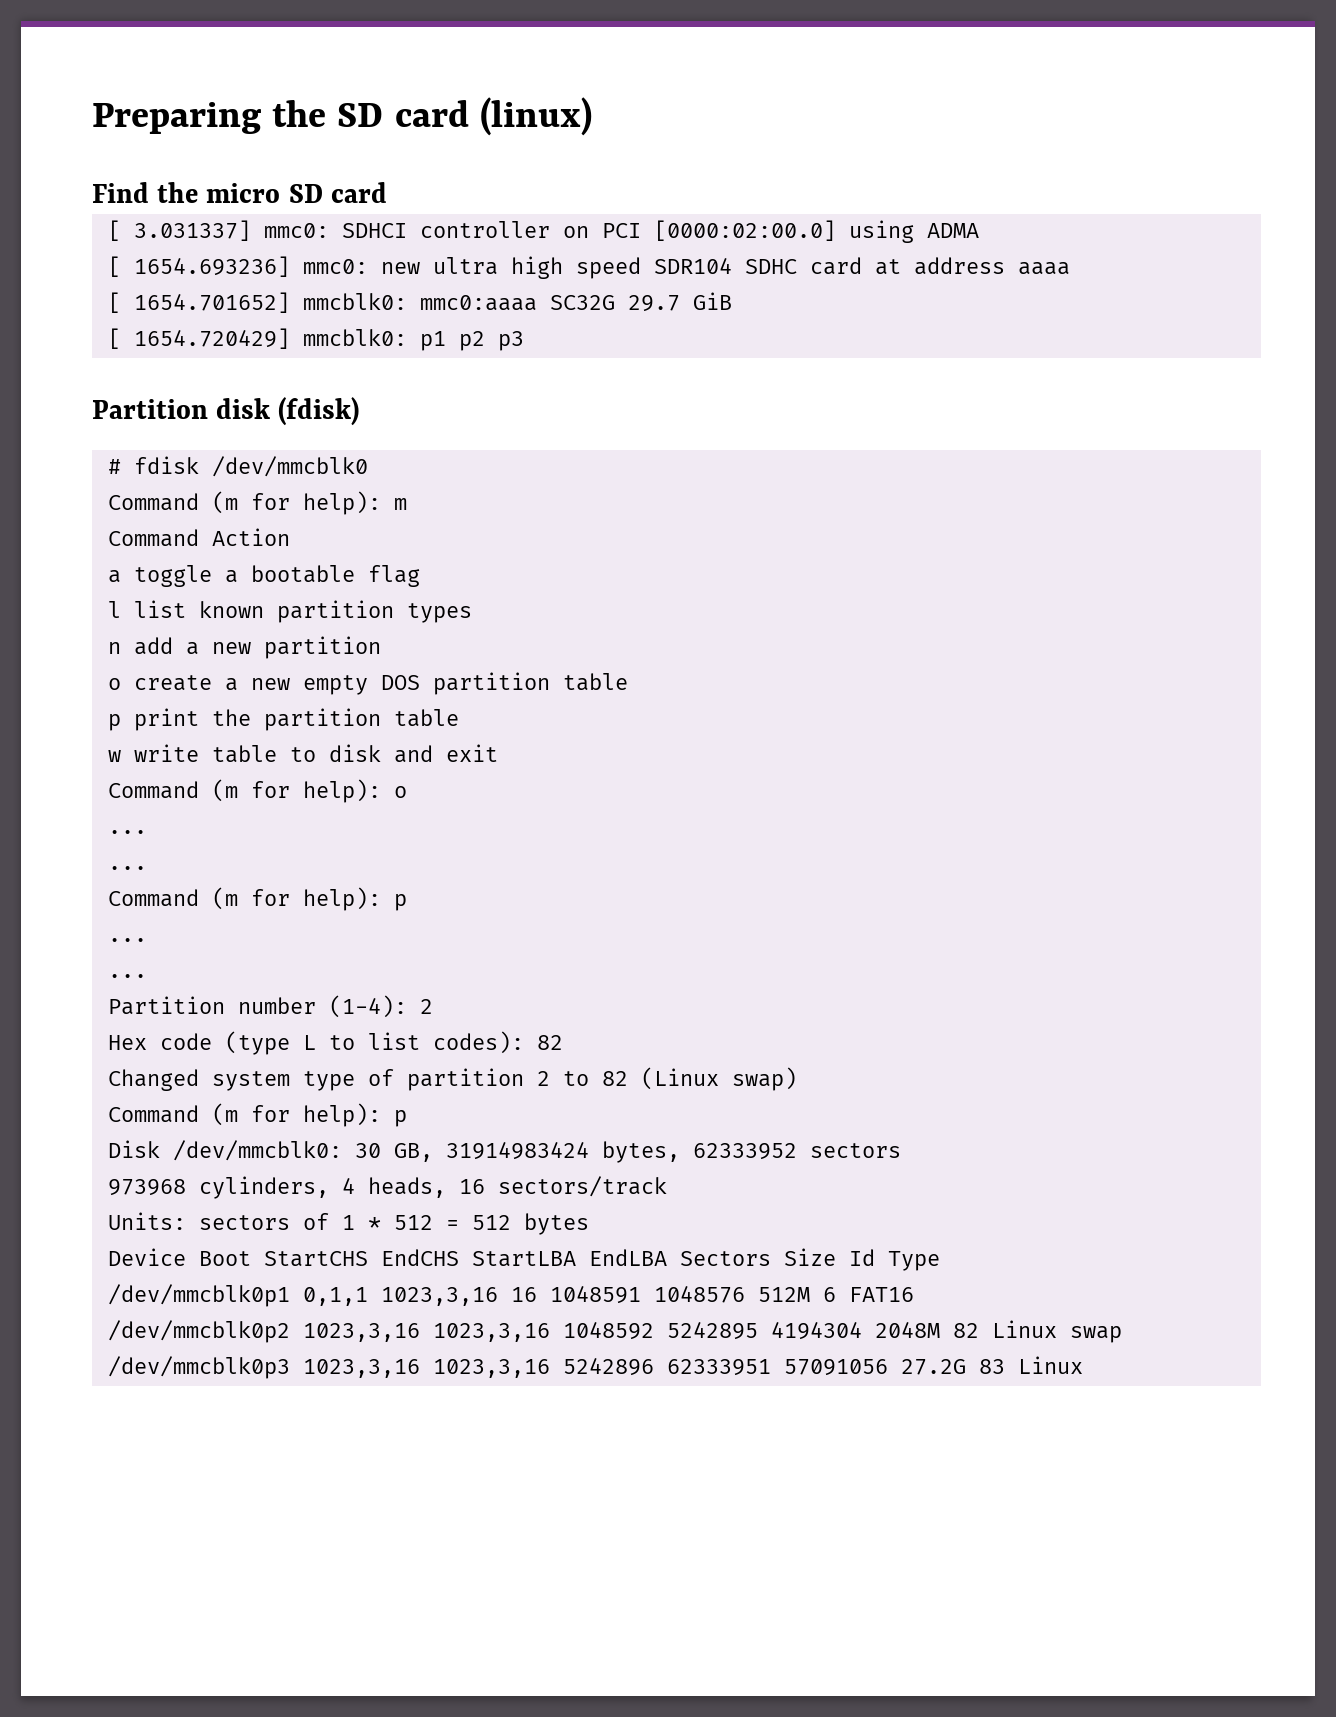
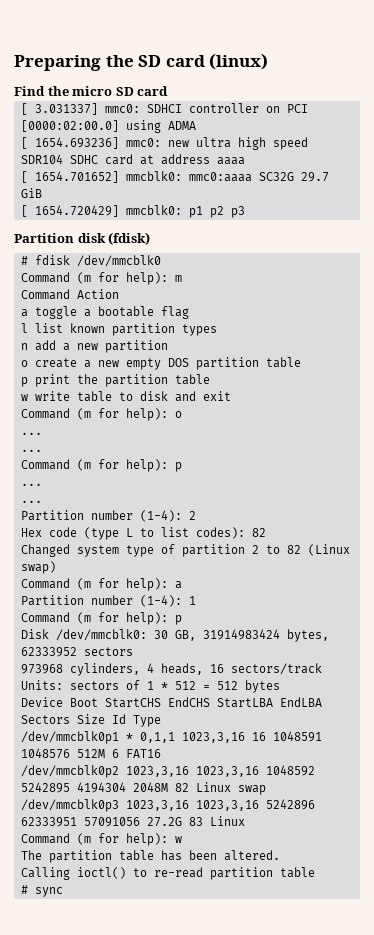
+ Command (m for help): a
+ Partition number (1-4): 1
- /dev/mmcblk0p1 0,1,1 1023,3,16 16 1048591 1048576 512M 6 FAT16
+ /dev/mmcblk0p1 * 0,1,1 1023,3,16 16 1048591 1048576 512M 6 FAT16
+ Command (m for help): w
+ The partition table has been altered.
+ Calling ioctl() to re-read partition table
+ # sync

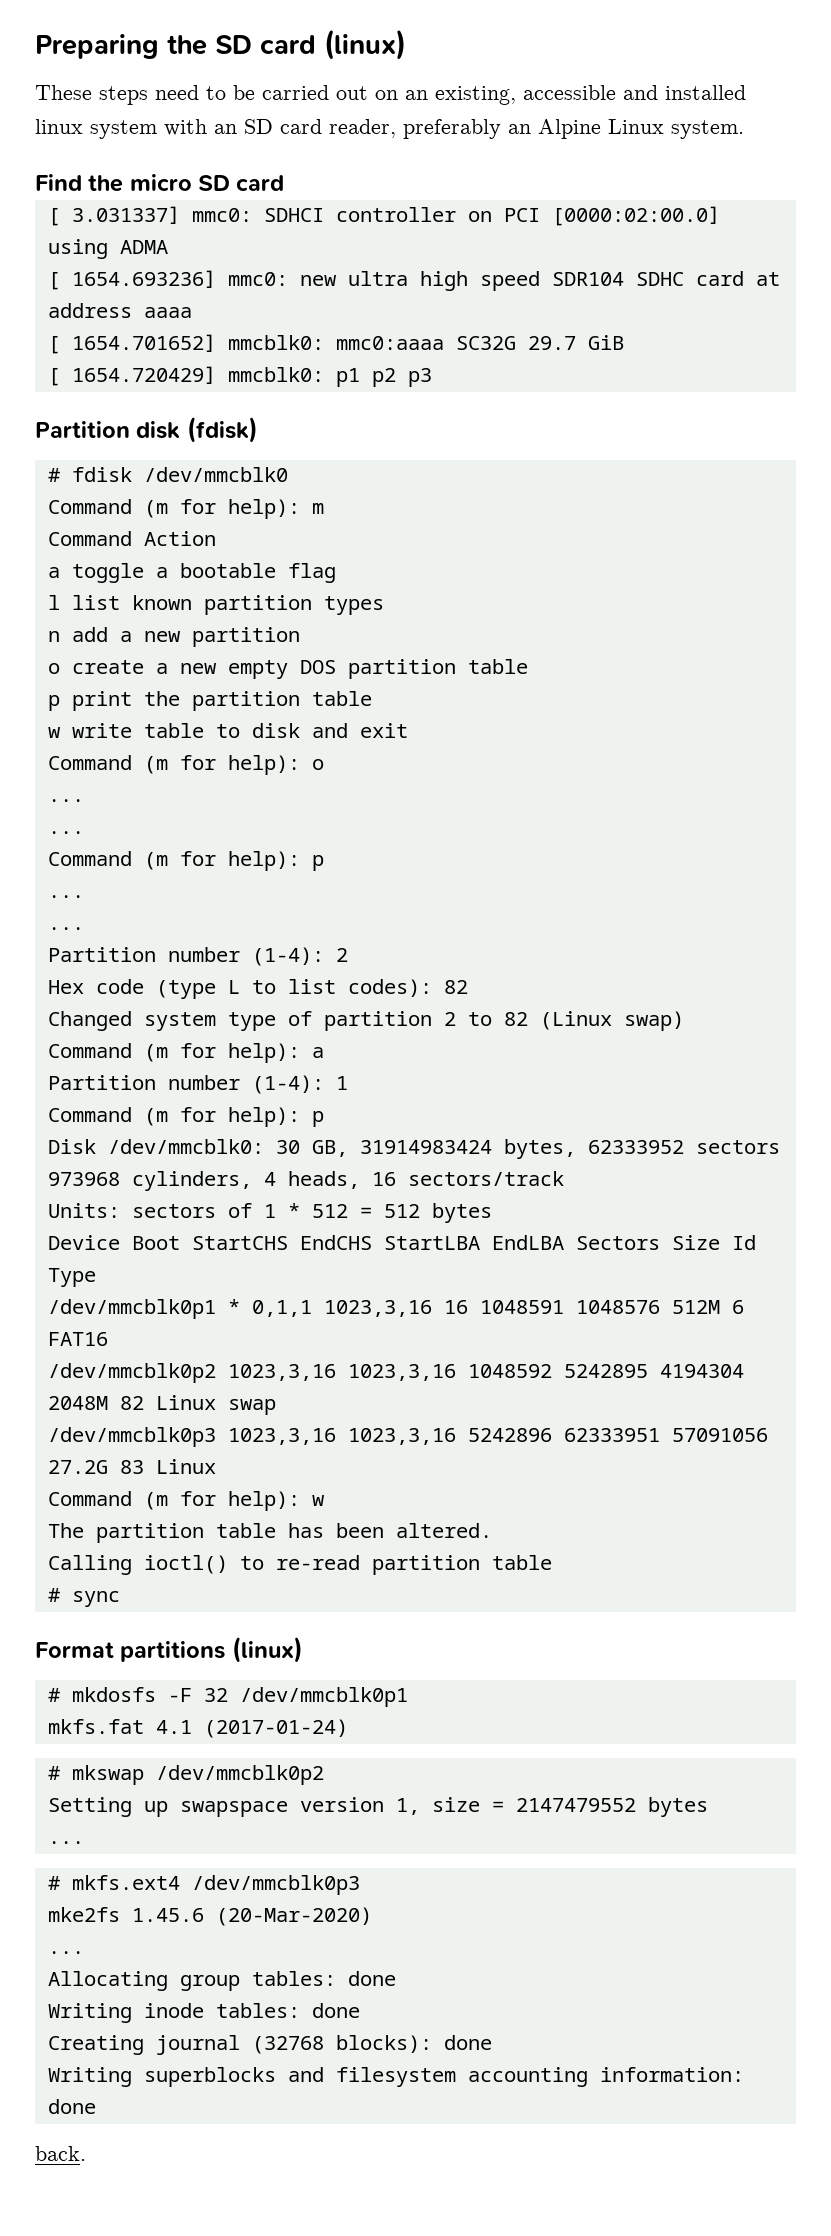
+ These steps need to be carried out on an existing, accessible and installed linux system with an SD card reader, preferably an Alpine Linux system.
+ Format partitions (linux)
+ # mkdosfs -F 32 /dev/mmcblk0p1
+ mkfs.fat 4.1 (2017-01-24)
+ # mkswap /dev/mmcblk0p2
+ Setting up swapspace version 1, size = 2147479552 bytes
+ ...
+ # mkfs.ext4 /dev/mmcblk0p3
+ mke2fs 1.45.6 (20-Mar-2020)
+ ...
+ Allocating group tables: done
+ Writing inode tables: done
+ Creating journal (32768 blocks): done
+ Writing superblocks and filesystem accounting information: done
+ back.

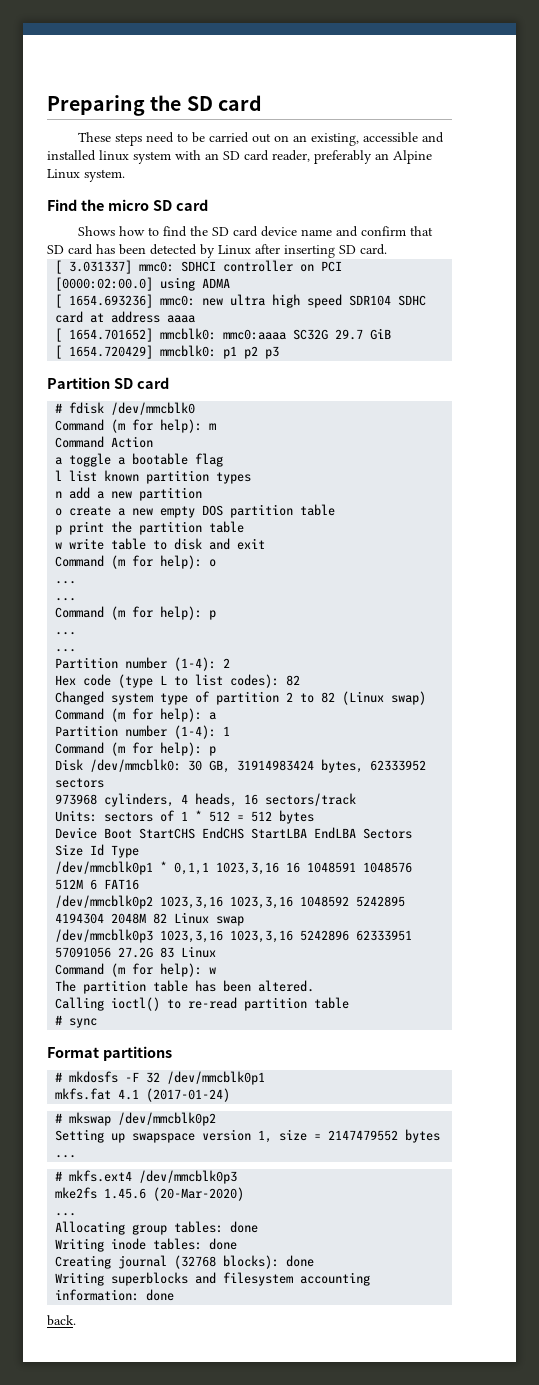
- Preparing the SD card (linux)
+ Preparing the SD card
+ Shows how to find the SD card device name and confirm that SD card has been detected by Linux after inserting SD card.
- Partition disk (fdisk)
+ Partition SD card
- Format partitions (linux)
+ Format partitions

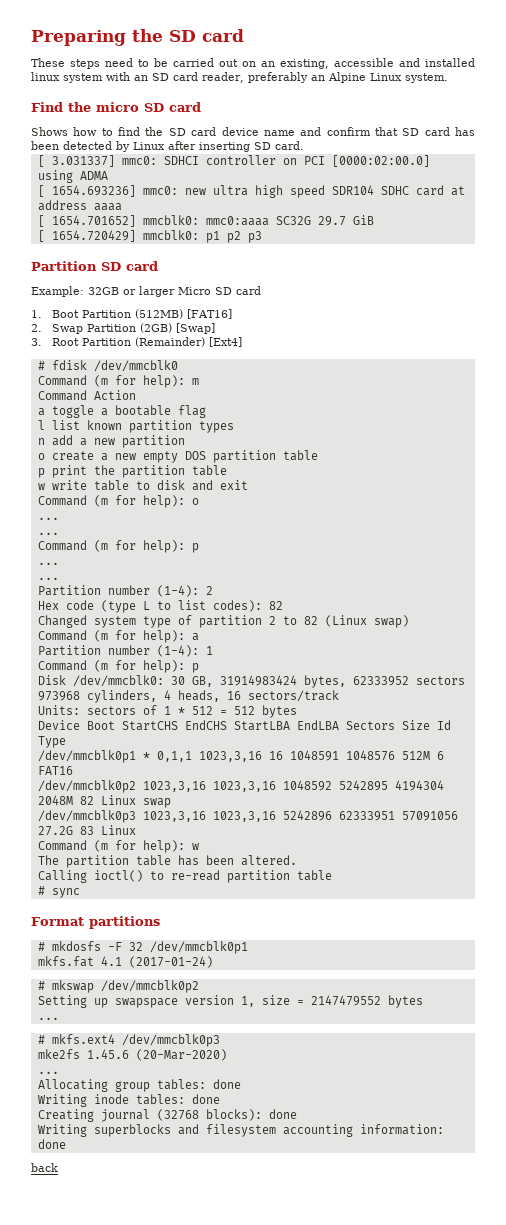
+ Example: 32GB or larger Micro SD card
+ 1. Boot Partition (512MB) [FAT16]
+ 2. Swap Partition (2GB) [Swap]
+ 3. Root Partition (Remainder) [Ext4]
- back.
+ back

